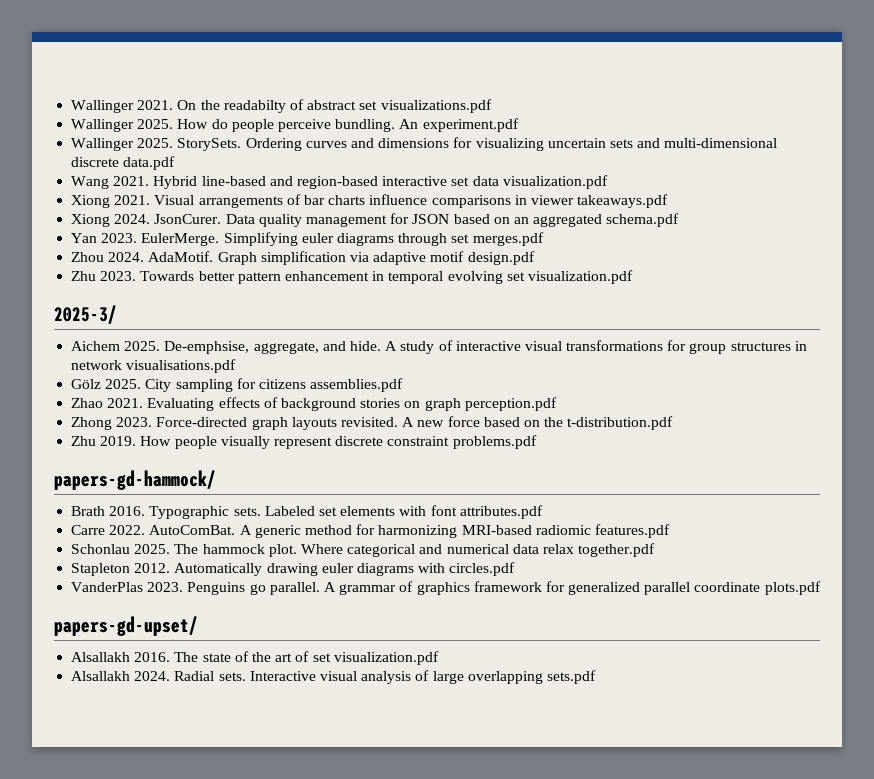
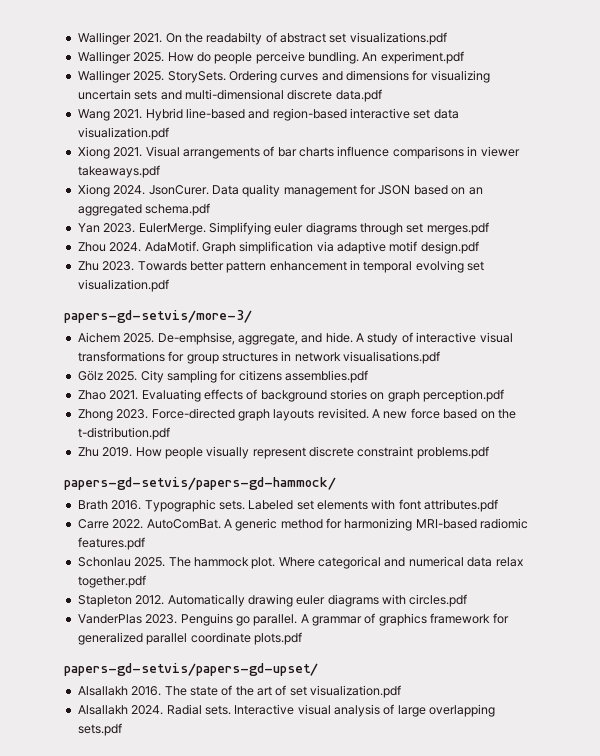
- 2025-3/
+ papers-gd-setvis/more-3/
- papers-gd-hammock/
+ papers-gd-setvis/papers-gd-hammock/
- papers-gd-upset/
+ papers-gd-setvis/papers-gd-upset/

